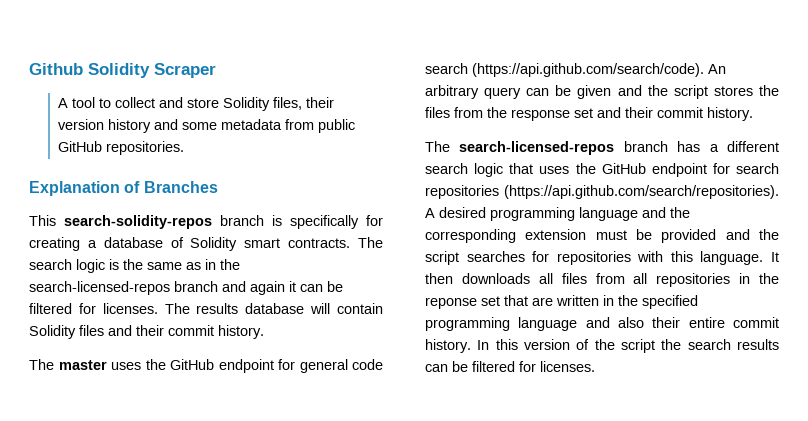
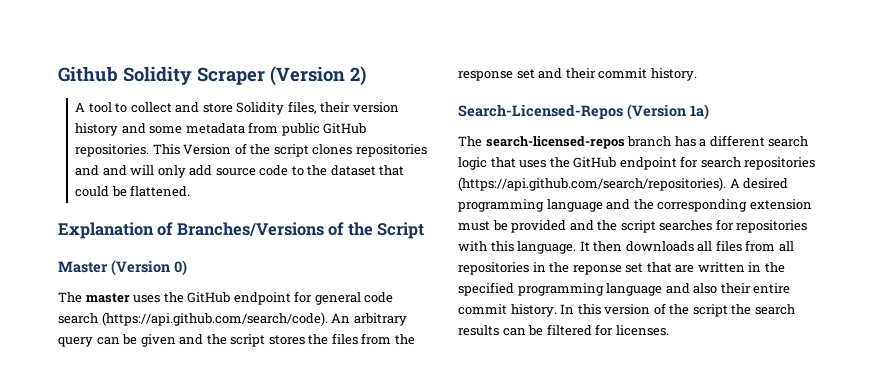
- Github Solidity Scraper
+ Github Solidity Scraper (Version 2)
- A tool to collect and store Solidity files, their version history and some metadata from public GitHub repositories.
- Explanation of Branches
- This search-solidity-repos branch is specifically for creating a database of Solidity smart contracts. The search logic is the same as in the search-licensed-repos branch and again it can be filtered for licenses. The results database will contain Solidity files and their commit history.
+ A tool to collect and store Solidity files, their version history and some metadata from public GitHub repositories. This Version of the script clones repositories and and will only add source code to the dataset that could be flattened.
+ Explanation of Branches/Versions of the Script
+ Master (Version 0)
+ Search-Licensed-Repos (Version 1a)

